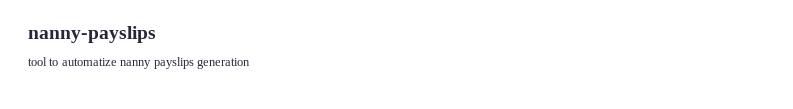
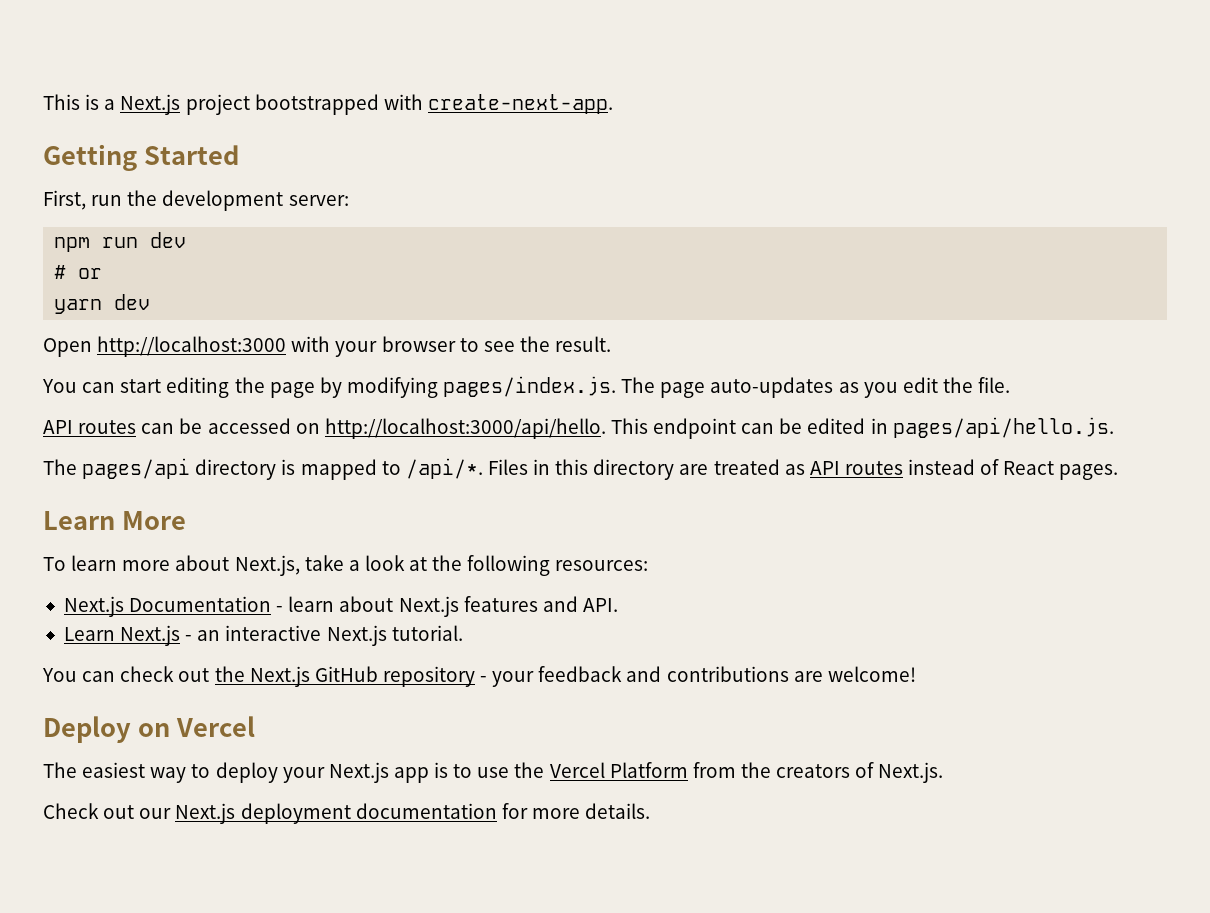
- nanny-payslips
- tool to automatize nanny payslips generation
+ This is a Next.js project bootstrapped with create-next-app.
+ Getting Started
+ First, run the development server:
+ npm run dev
+ # or
+ yarn dev
+ Open http://localhost:3000 with your browser to see the result.
+ You can start editing the page by modifying pages/index.js. The page auto-updates as you edit the file.
+ API routes can be accessed on http://localhost:3000/api/hello. This endpoint can be edited in pages/api/hello.js.
+ The pages/api directory is mapped to /api/*. Files in this directory are treated as API routes instead of React pages.
+ Learn More
+ To learn more about Next.js, take a look at the following resources:
+ Next.js Documentation - learn about Next.js features and API.
+ Learn Next.js - an interactive Next.js tutorial.
+ You can check out the Next.js GitHub repository - your feedback and contributions are welcome!
+ Deploy on Vercel
+ The easiest way to deploy your Next.js app is to use the Vercel Platform from the creators of Next.js.
+ Check out our Next.js deployment documentation for more details.

